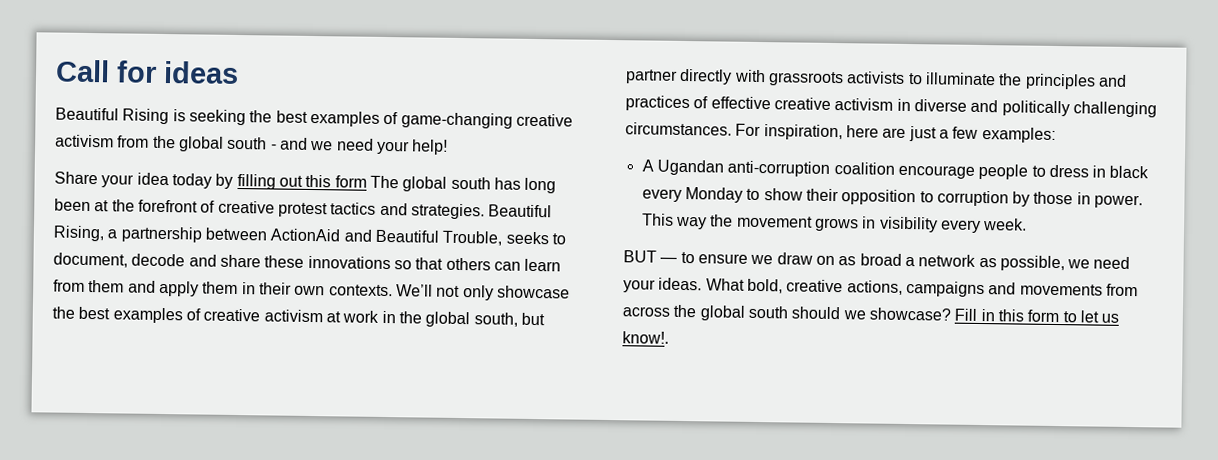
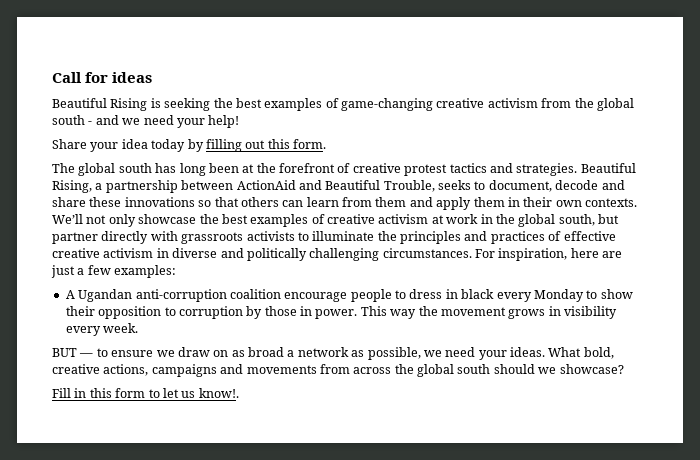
- Share your idea today by filling out this form The global south has long been at the forefront of creative protest tactics and strategies.
+ Share your idea today by filling out this form.
+ The global south has long been at the forefront of creative protest tactics and strategies.
- What bold, creative actions, campaigns and movements from across the global south should we showcase? Fill in this form to let us know!.
+ What bold, creative actions, campaigns and movements from across the global south should we showcase?
+ Fill in this form to let us know!.

